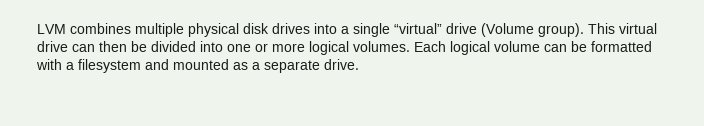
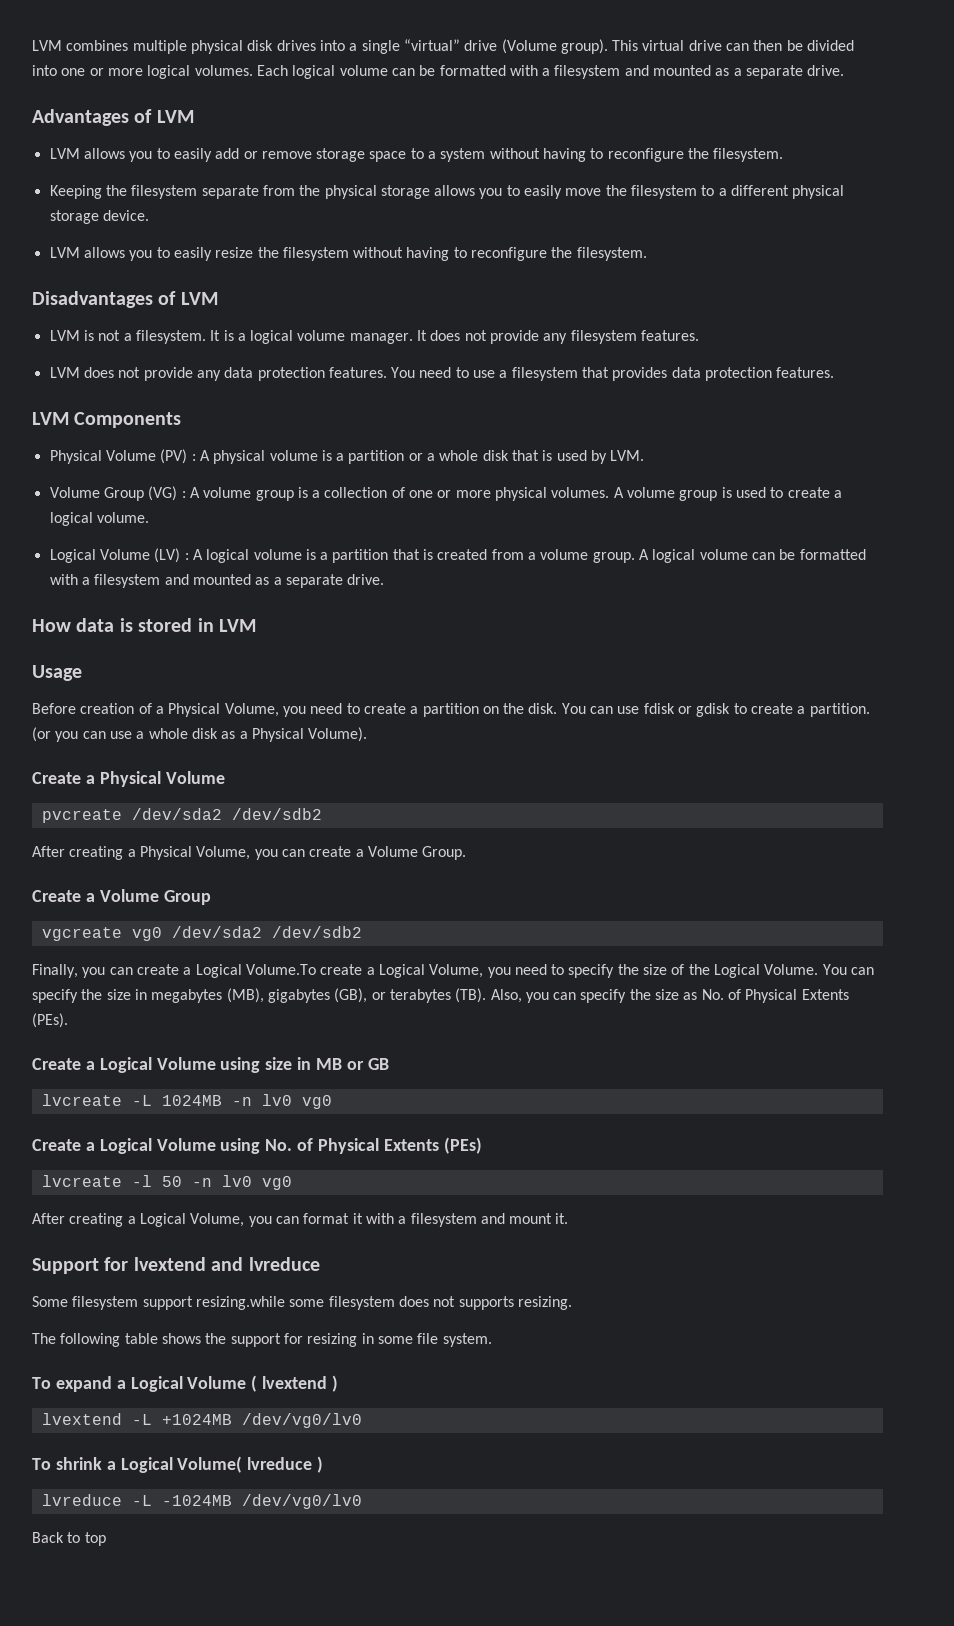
+ Advantages of LVM
+ LVM allows you to easily add or remove storage space to a system without having to reconfigure the filesystem.
+ Keeping the filesystem separate from the physical storage allows you to easily move the filesystem to a different physical storage device.
+ LVM allows you to easily resize the filesystem without having to reconfigure the filesystem.
+ Disadvantages of LVM
+ LVM is not a filesystem. It is a logical volume manager. It does not provide any filesystem features.
+ LVM does not provide any data protection features. You need to use a filesystem that provides data protection features.
+ LVM Components
+ Physical Volume (PV) : A physical volume is a partition or a whole disk that is used by LVM.
+ Volume Group (VG) : A volume group is a collection of one or more physical volumes. A volume group is used to create a logical volume.
+ Logical Volume (LV) : A logical volume is a partition that is created from a volume group. A logical volume can be formatted with a filesystem and mounted as a separate drive.
+ How data is stored in LVM
+ Usage
+ Before creation of a Physical Volume, you need to create a partition on the disk. You can use fdisk or gdisk to create a partition. (or you can use a whole disk as a Physical Volume).
+ Create a Physical Volume
+ pvcreate /dev/sda2 /dev/sdb2
+ After creating a Physical Volume, you can create a Volume Group.
+ Create a Volume Group
+ vgcreate vg0 /dev/sda2 /dev/sdb2
+ Finally, you can create a Logical Volume.To create a Logical Volume, you need to specify the size of the Logical Volume. You can specify the size in megabytes (MB), gigabytes (GB), or terabytes (TB). Also, you can specify the size as No. of Physical Extents (PEs).
+ Create a Logical Volume using size in MB or GB
+ lvcreate -L 1024MB -n lv0 vg0
+ Create a Logical Volume using No. of Physical Extents (PEs)
+ lvcreate -l 50 -n lv0 vg0
+ After creating a Logical Volume, you can format it with a filesystem and mount it.
+ Support for lvextend and lvreduce
+ Some filesystem support resizing.while some filesystem does not supports resizing.
+ The following table shows the support for resizing in some file system.
+ To expand a Logical Volume ( lvextend )
+ lvextend -L +1024MB /dev/vg0/lv0
+ To shrink a Logical Volume( lvreduce )
+ lvreduce -L -1024MB /dev/vg0/lv0
+ Back to top

